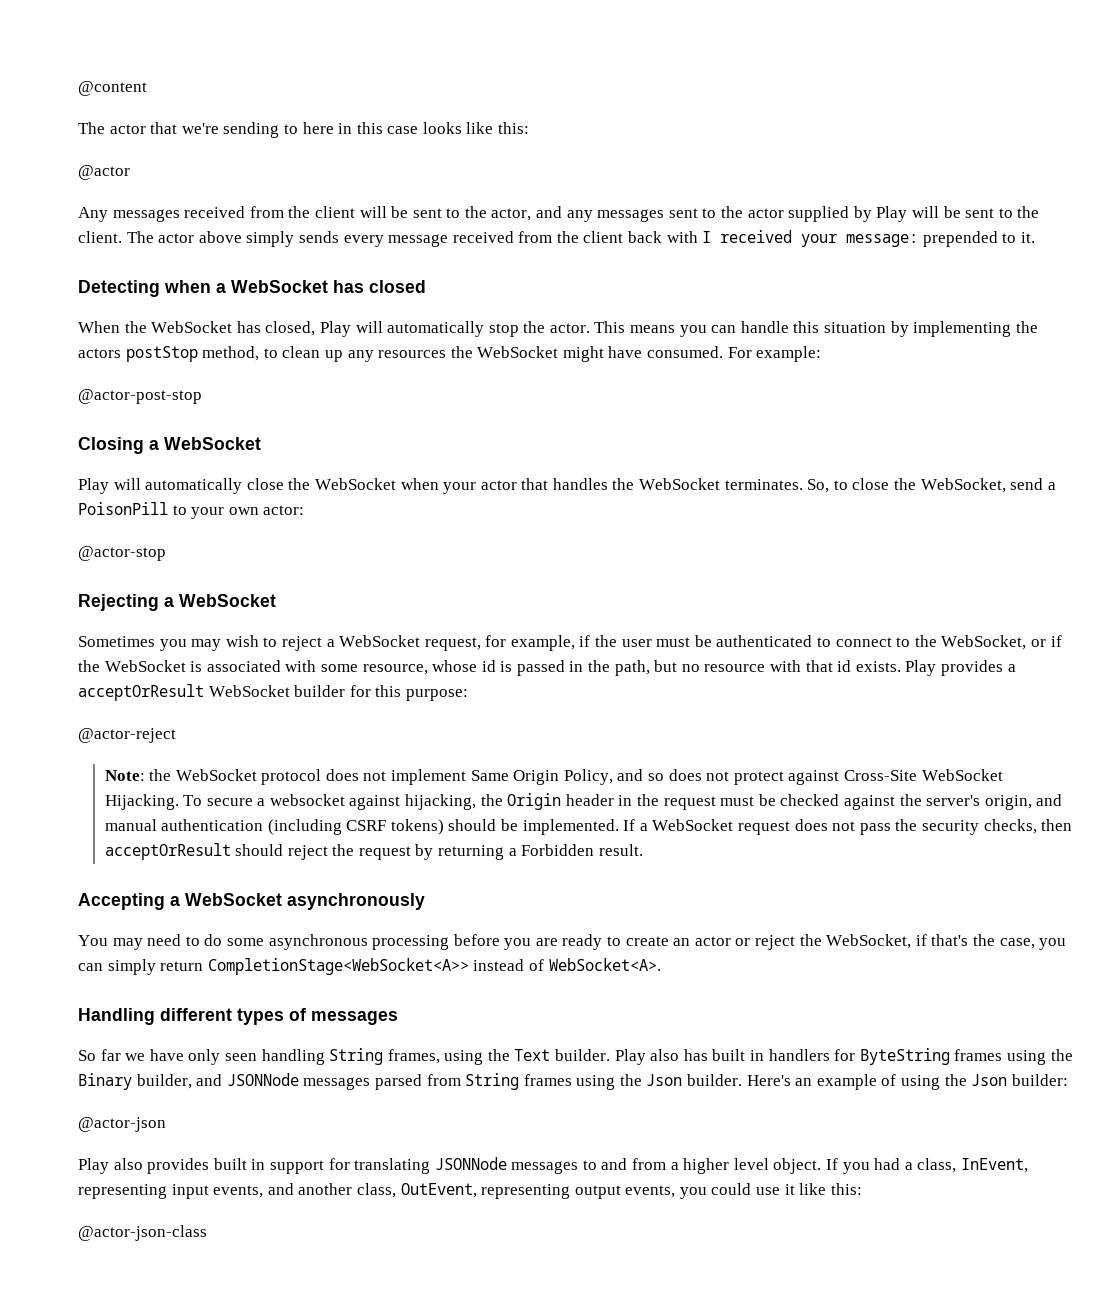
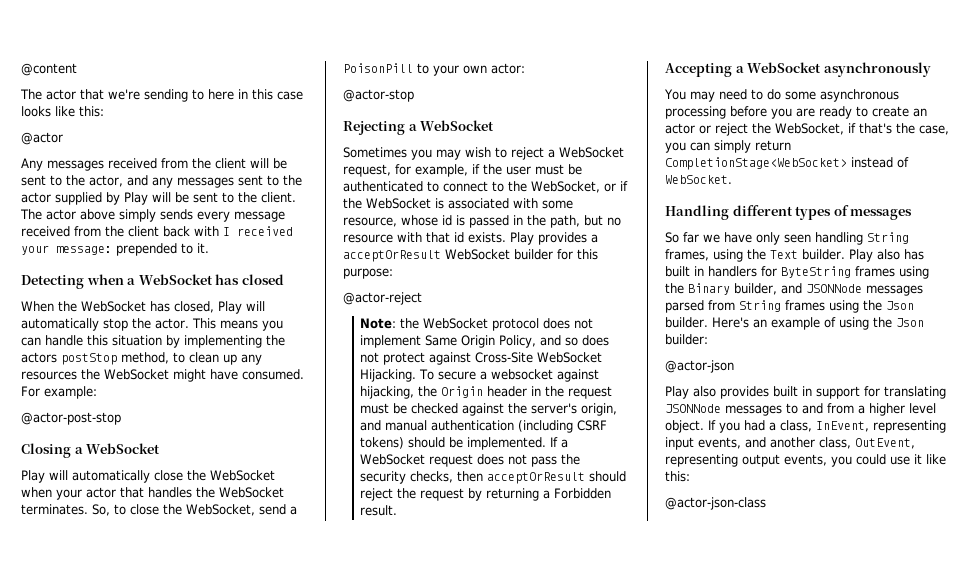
- You may need to do some asynchronous processing before you are ready to create an actor or reject the WebSocket, if that's the case, you can simply return CompletionStage<WebSocket<A>> instead of WebSocket<A>.
+ You may need to do some asynchronous processing before you are ready to create an actor or reject the WebSocket, if that's the case, you can simply return CompletionStage<WebSocket> instead of WebSocket.

